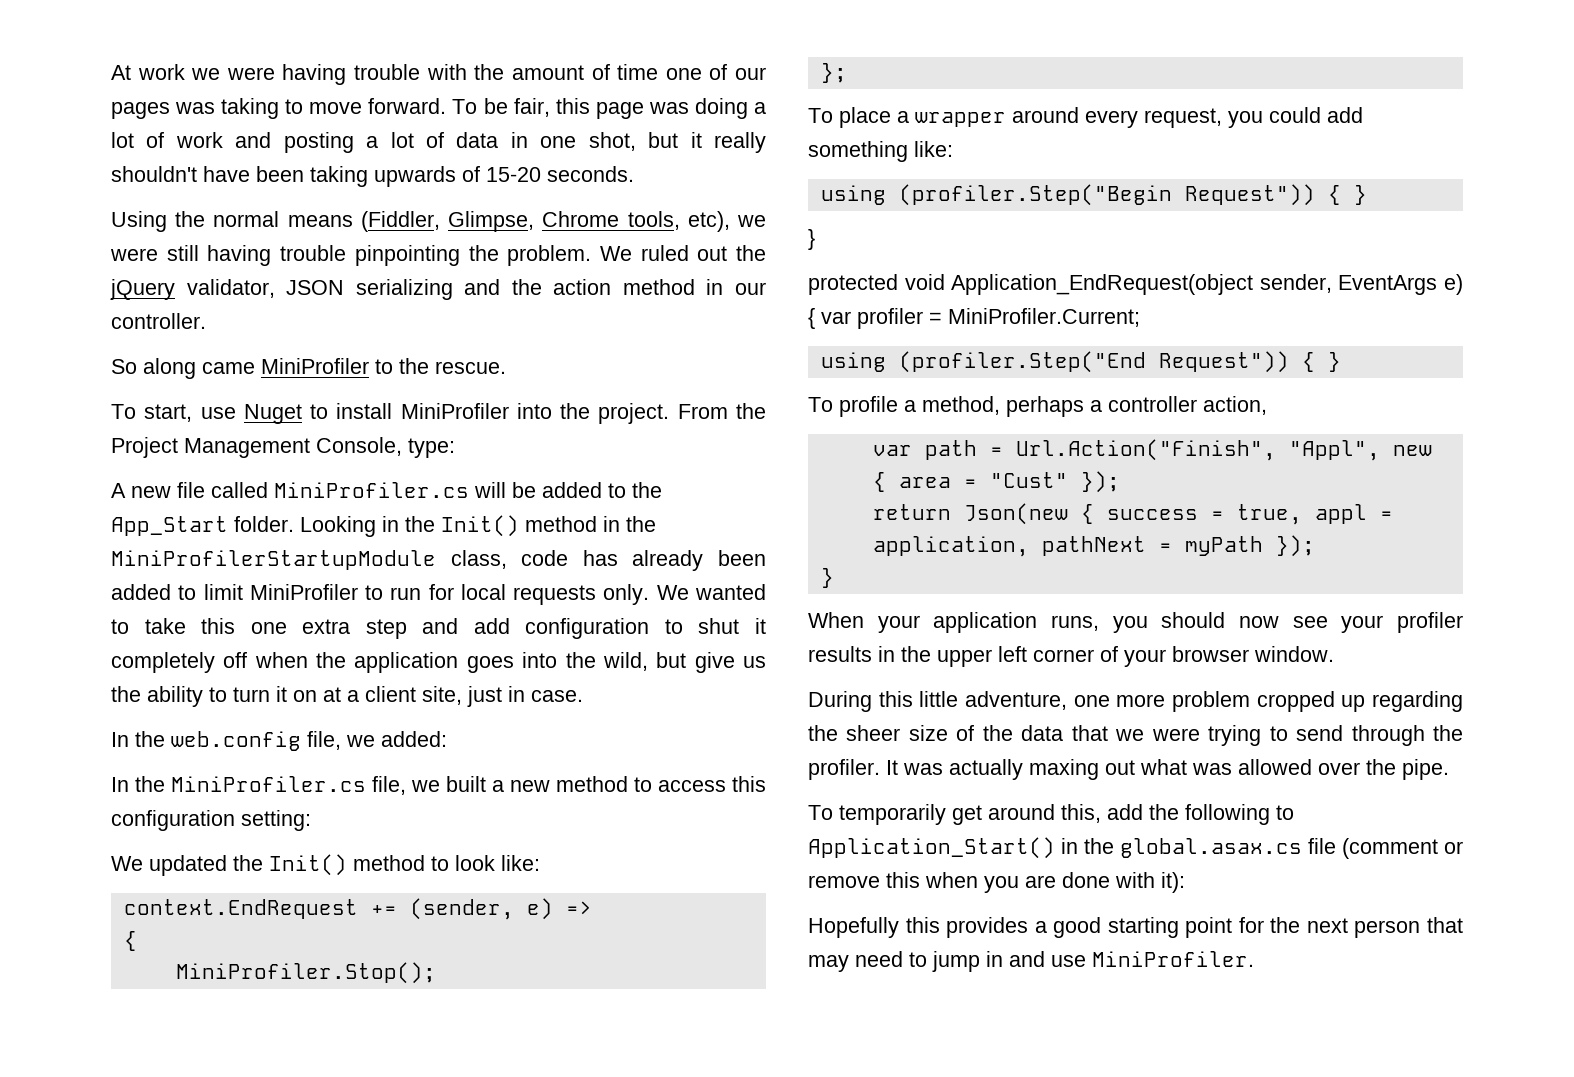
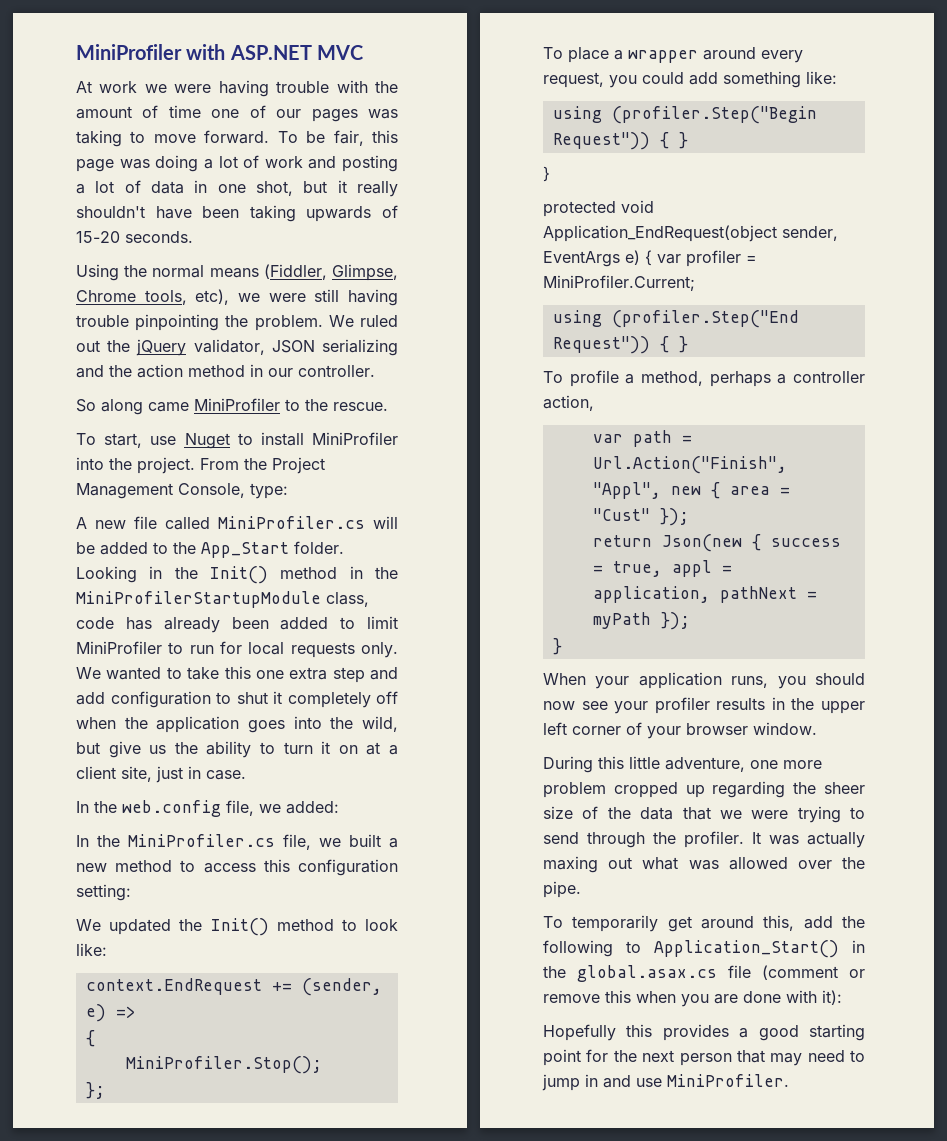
+ MiniProfiler with ASP.NET MVC

